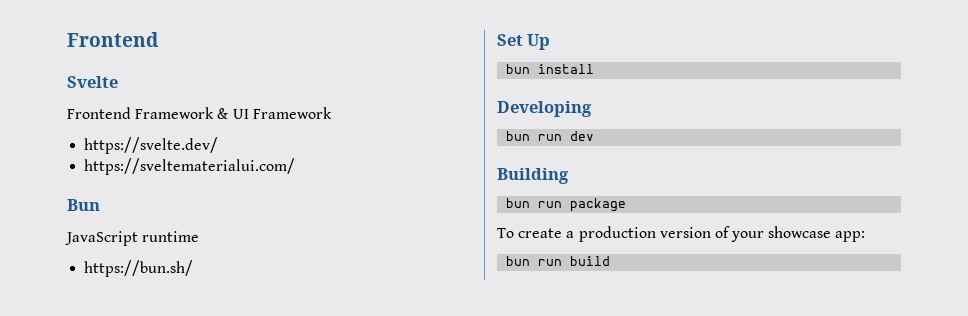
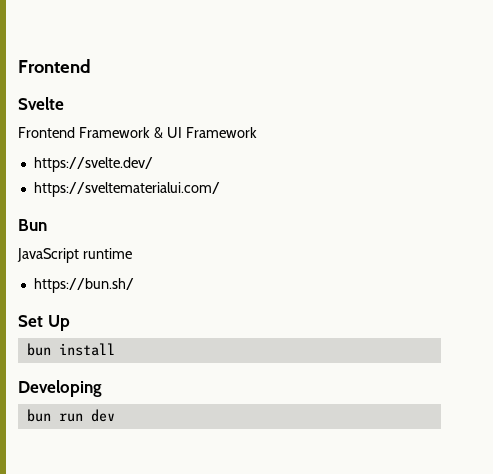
- Building
- bun run package
- To create a production version of your showcase app:
- bun run build

